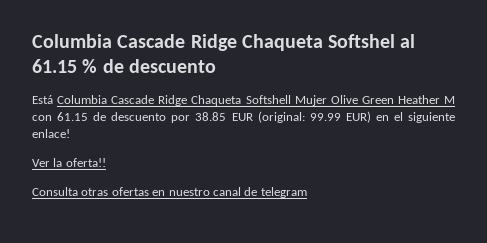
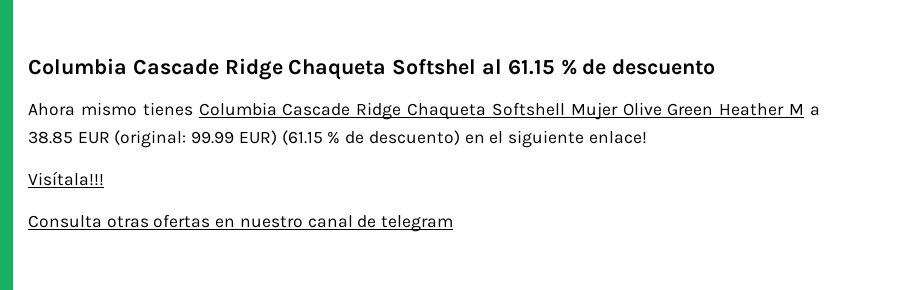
- Está Columbia Cascade Ridge Chaqueta Softshell Mujer Olive Green Heather M con 61.15 de descuento por 38.85 EUR (original: 99.99 EUR) en el siguiente enlace!
+ Ahora mismo tienes Columbia Cascade Ridge Chaqueta Softshell Mujer Olive Green Heather M a 38.85 EUR (original: 99.99 EUR) (61.15 % de descuento) en el siguiente enlace!
- Ver la oferta!!
+ Visítala!!!

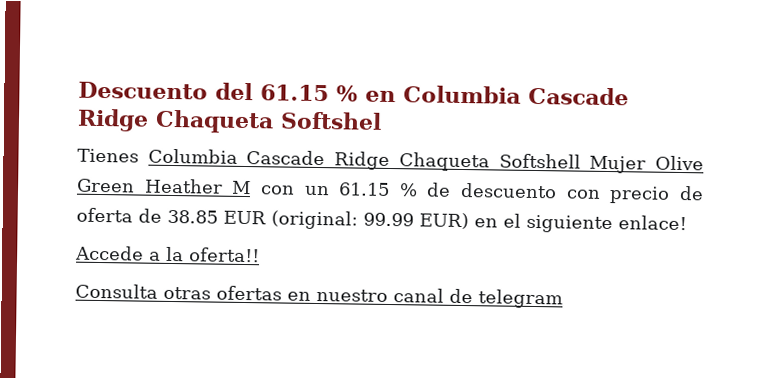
- Columbia Cascade Ridge Chaqueta Softshel al 61.15 % de descuento
- Ahora mismo tienes Columbia Cascade Ridge Chaqueta Softshell Mujer Olive Green Heather M a 38.85 EUR (original: 99.99 EUR) (61.15 % de descuento) en el siguiente enlace!
+ Descuento del 61.15 % en Columbia Cascade Ridge Chaqueta Softshel
+ Tienes Columbia Cascade Ridge Chaqueta Softshell Mujer Olive Green Heather M con un 61.15 % de descuento con precio de oferta de 38.85 EUR (original: 99.99 EUR) en el siguiente enlace!
- Visítala!!!
+ Accede a la oferta!!

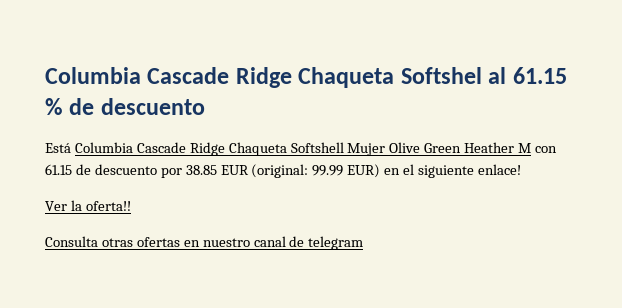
- Descuento del 61.15 % en Columbia Cascade Ridge Chaqueta Softshel
- Tienes Columbia Cascade Ridge Chaqueta Softshell Mujer Olive Green Heather M con un 61.15 % de descuento con precio de oferta de 38.85 EUR (original: 99.99 EUR) en el siguiente enlace!
+ Columbia Cascade Ridge Chaqueta Softshel al 61.15 % de descuento
+ Está Columbia Cascade Ridge Chaqueta Softshell Mujer Olive Green Heather M con 61.15 de descuento por 38.85 EUR (original: 99.99 EUR) en el siguiente enlace!
- Accede a la oferta!!
+ Ver la oferta!!

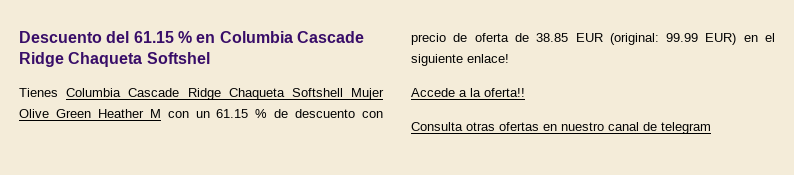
- Columbia Cascade Ridge Chaqueta Softshel al 61.15 % de descuento
- Está Columbia Cascade Ridge Chaqueta Softshell Mujer Olive Green Heather M con 61.15 de descuento por 38.85 EUR (original: 99.99 EUR) en el siguiente enlace!
+ Descuento del 61.15 % en Columbia Cascade Ridge Chaqueta Softshel
+ Tienes Columbia Cascade Ridge Chaqueta Softshell Mujer Olive Green Heather M con un 61.15 % de descuento con precio de oferta de 38.85 EUR (original: 99.99 EUR) en el siguiente enlace!
- Ver la oferta!!
+ Accede a la oferta!!

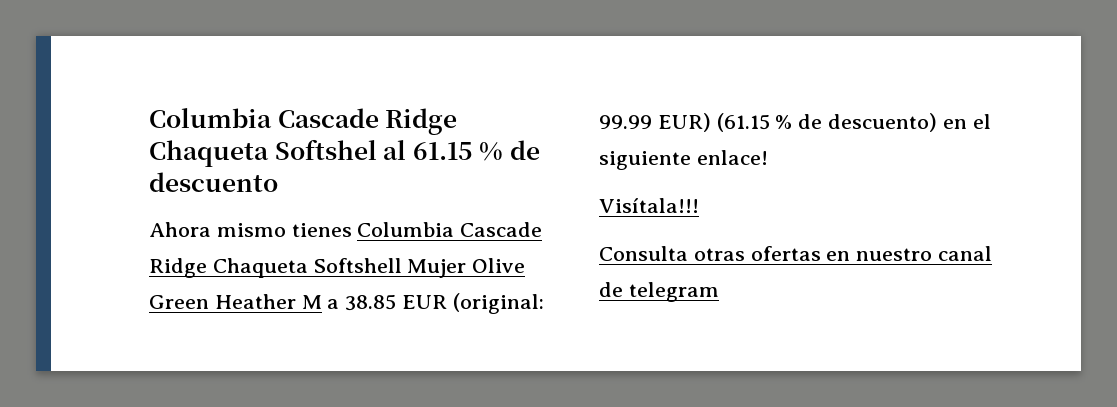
- Descuento del 61.15 % en Columbia Cascade Ridge Chaqueta Softshel
- Tienes Columbia Cascade Ridge Chaqueta Softshell Mujer Olive Green Heather M con un 61.15 % de descuento con precio de oferta de 38.85 EUR (original: 99.99 EUR) en el siguiente enlace!
+ Columbia Cascade Ridge Chaqueta Softshel al 61.15 % de descuento
+ Ahora mismo tienes Columbia Cascade Ridge Chaqueta Softshell Mujer Olive Green Heather M a 38.85 EUR (original: 99.99 EUR) (61.15 % de descuento) en el siguiente enlace!
- Accede a la oferta!!
+ Visítala!!!

